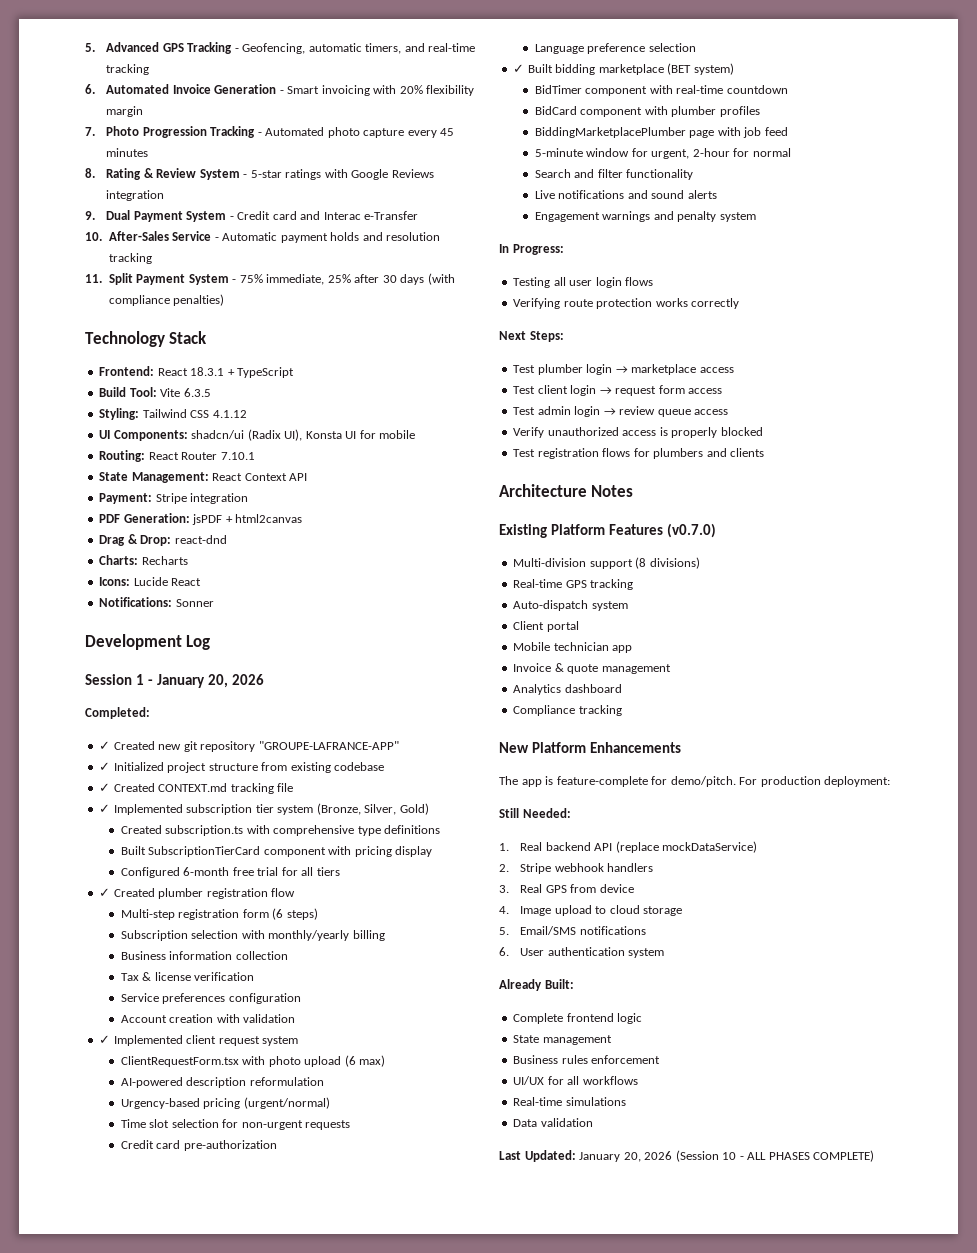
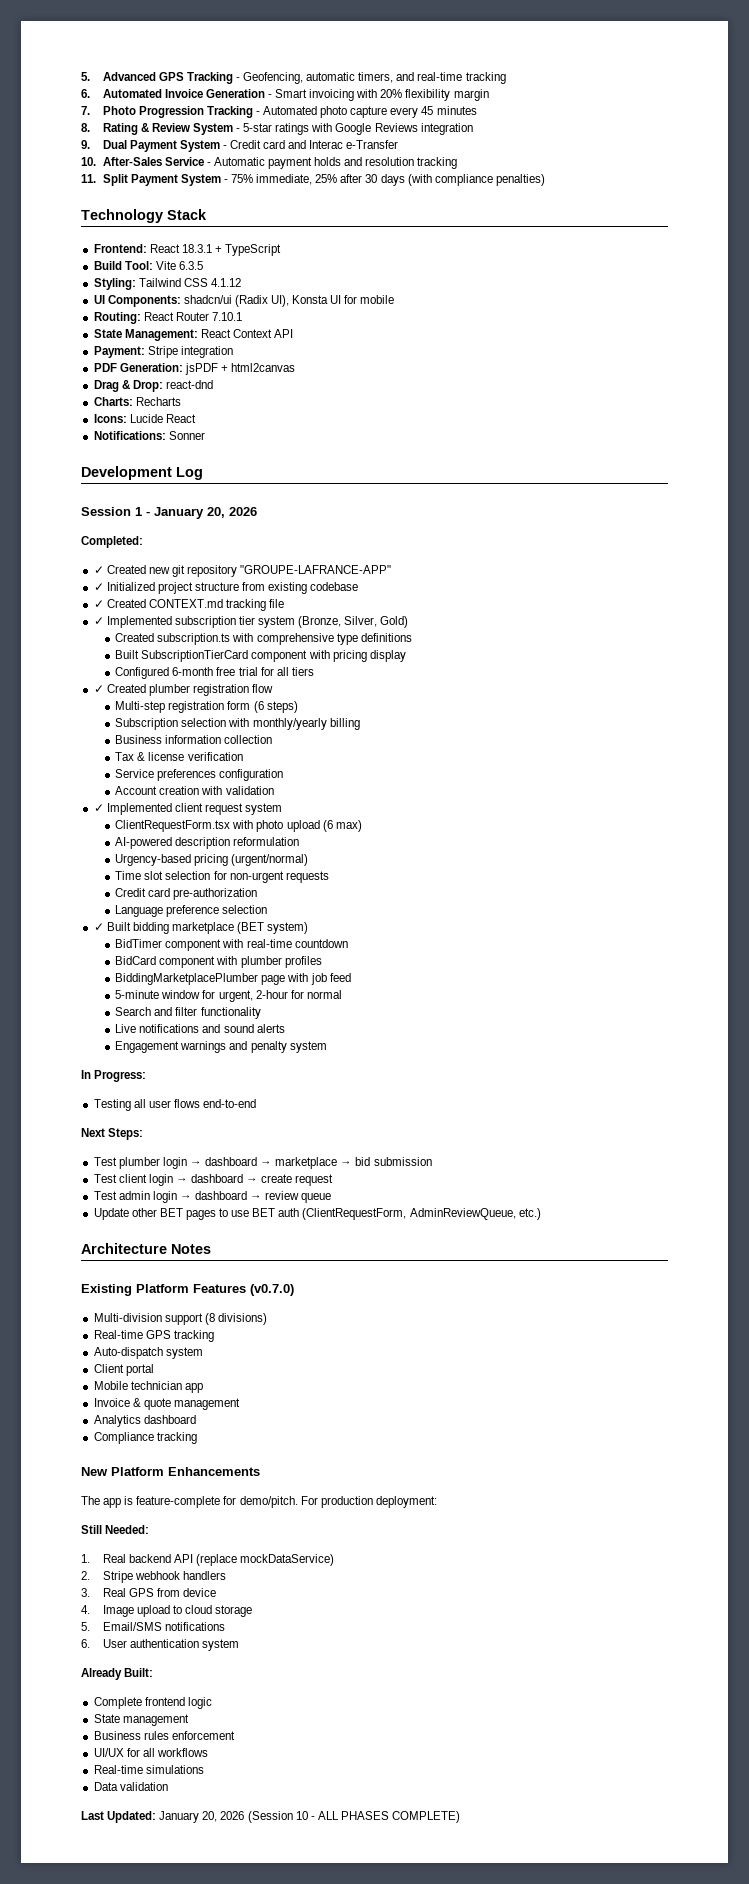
- Testing all user login flows
- Verifying route protection works correctly
+ Testing all user flows end-to-end
- Test plumber login → marketplace access
+ Test plumber login → dashboard → marketplace → bid submission
- Test client login → request form access
+ Test client login → dashboard → create request
- Test admin login → review queue access
- Verify unauthorized access is properly blocked
- Test registration flows for plumbers and clients
+ Test admin login → dashboard → review queue
+ Update other BET pages to use BET auth (ClientRequestForm, AdminReviewQueue, etc.)

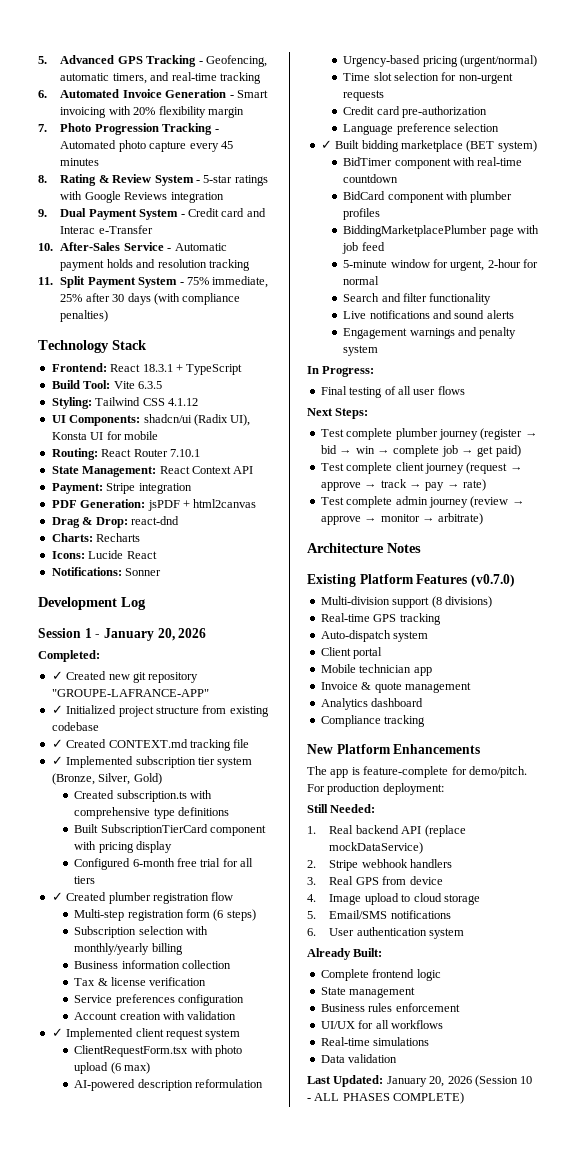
- Testing all user flows end-to-end
+ Final testing of all user flows
- Test plumber login → dashboard → marketplace → bid submission
- Test client login → dashboard → create request
- Test admin login → dashboard → review queue
- Update other BET pages to use BET auth (ClientRequestForm, AdminReviewQueue, etc.)
+ Test complete plumber journey (register → bid → win → complete job → get paid)
+ Test complete client journey (request → approve → track → pay → rate)
+ Test complete admin journey (review → approve → monitor → arbitrate)

